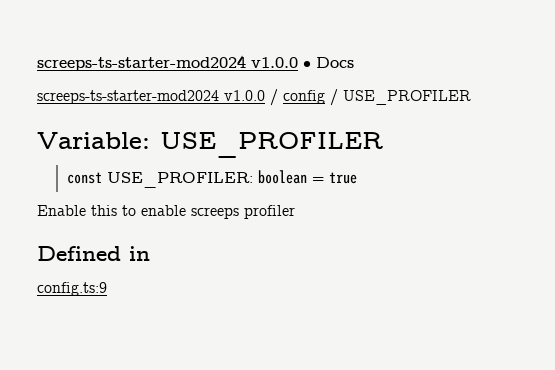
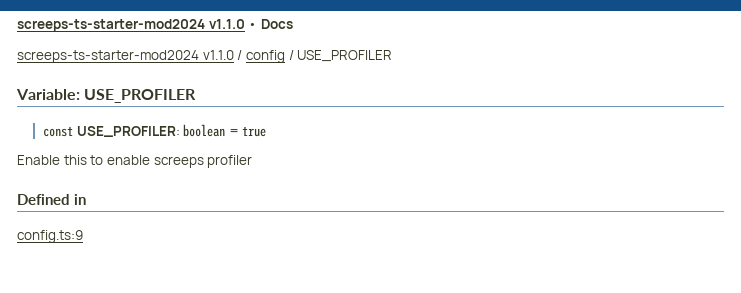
- screeps-ts-starter-mod2024 v1.0.0 • Docs
+ screeps-ts-starter-mod2024 v1.1.0 • Docs
- screeps-ts-starter-mod2024 v1.0.0 / config / USE_PROFILER
+ screeps-ts-starter-mod2024 v1.1.0 / config / USE_PROFILER

